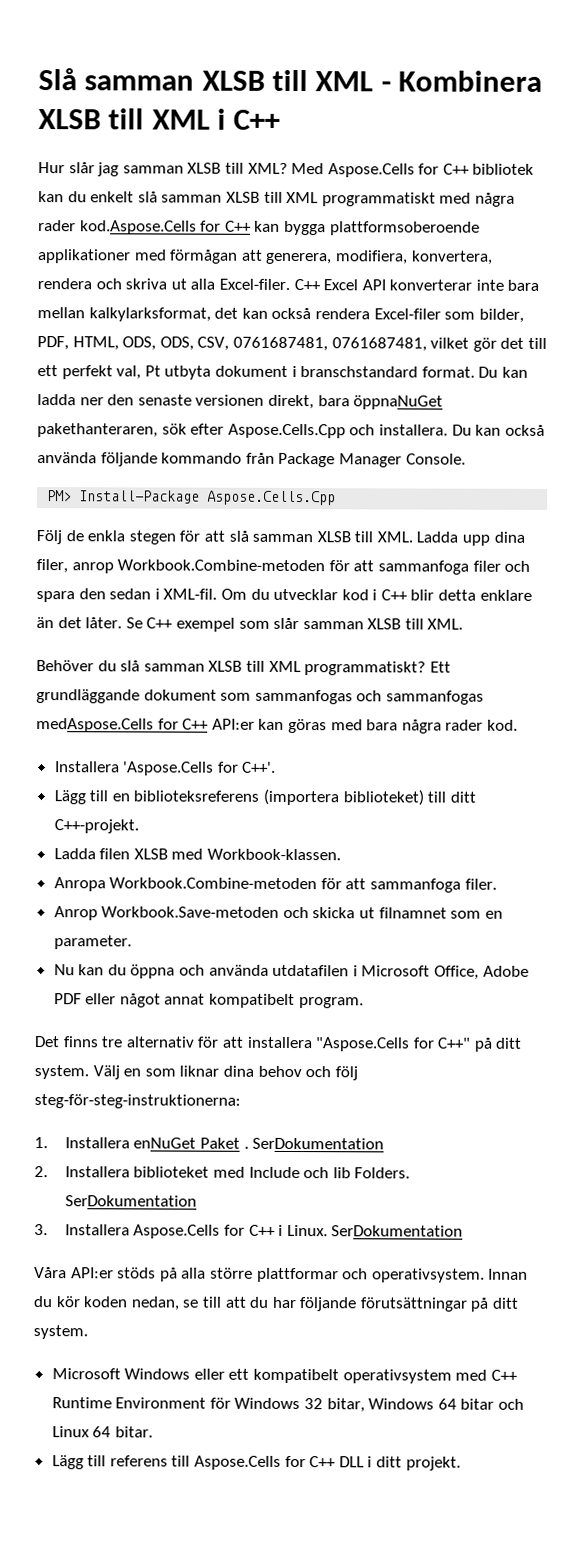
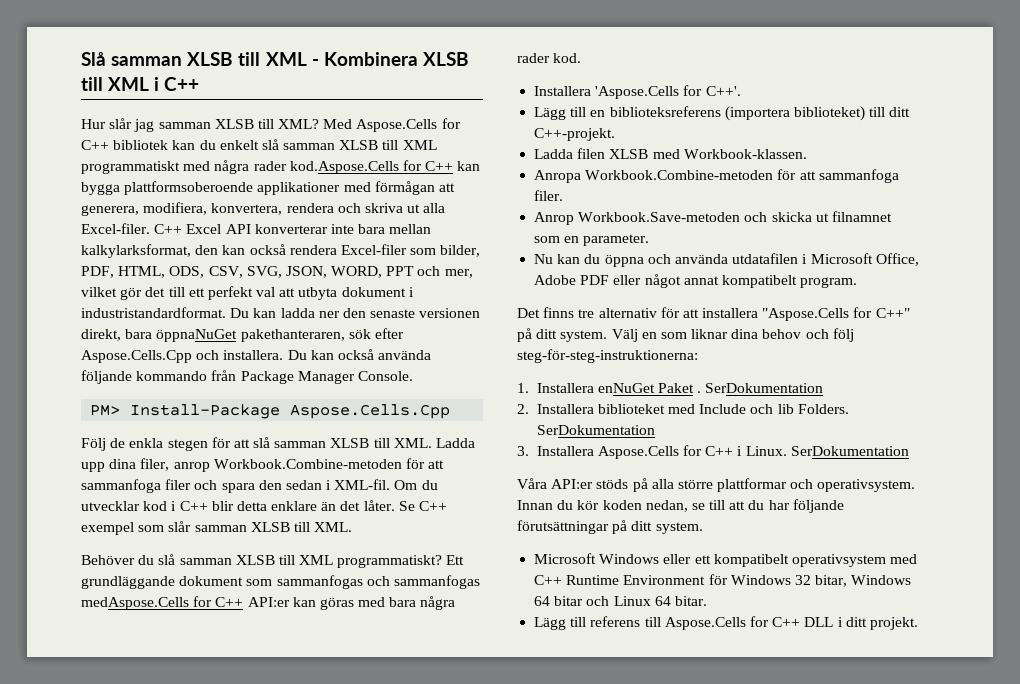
- C++ Excel API konverterar inte bara mellan kalkylarksformat, det kan också rendera Excel-filer som bilder, PDF, HTML, ODS, ODS, CSV, 0761687481, 0761687481, vilket gör det till ett perfekt val, Pt utbyta dokument i branschstandard format.
+ C++ Excel API konverterar inte bara mellan kalkylarksformat, den kan också rendera Excel-filer som bilder, PDF, HTML, ODS, CSV, SVG, JSON, WORD, PPT och mer, vilket gör det till ett perfekt val att utbyta dokument i industristandardformat.

